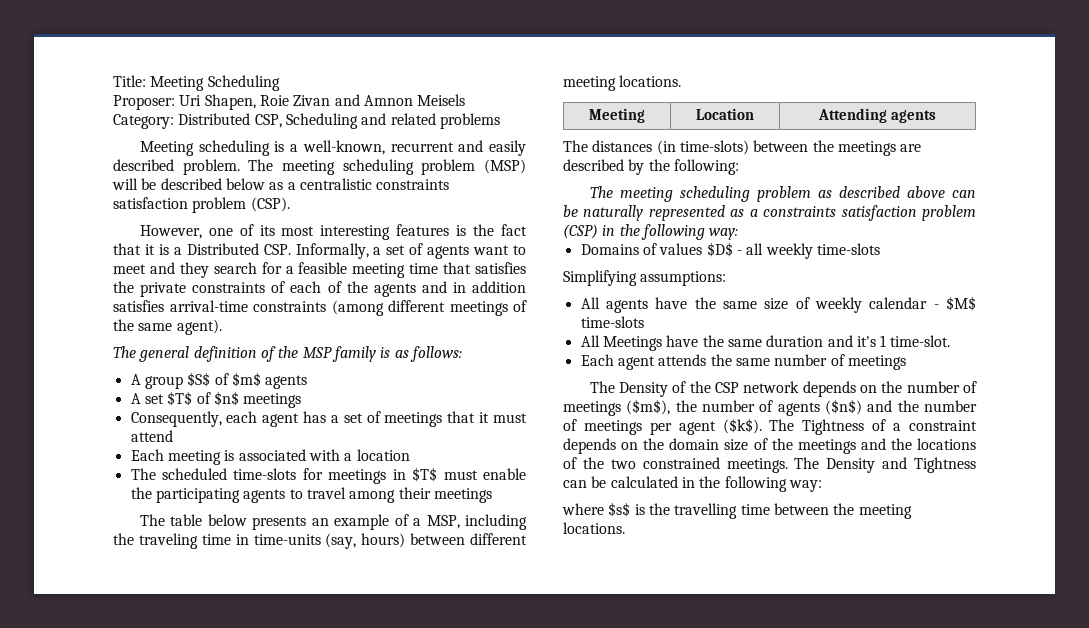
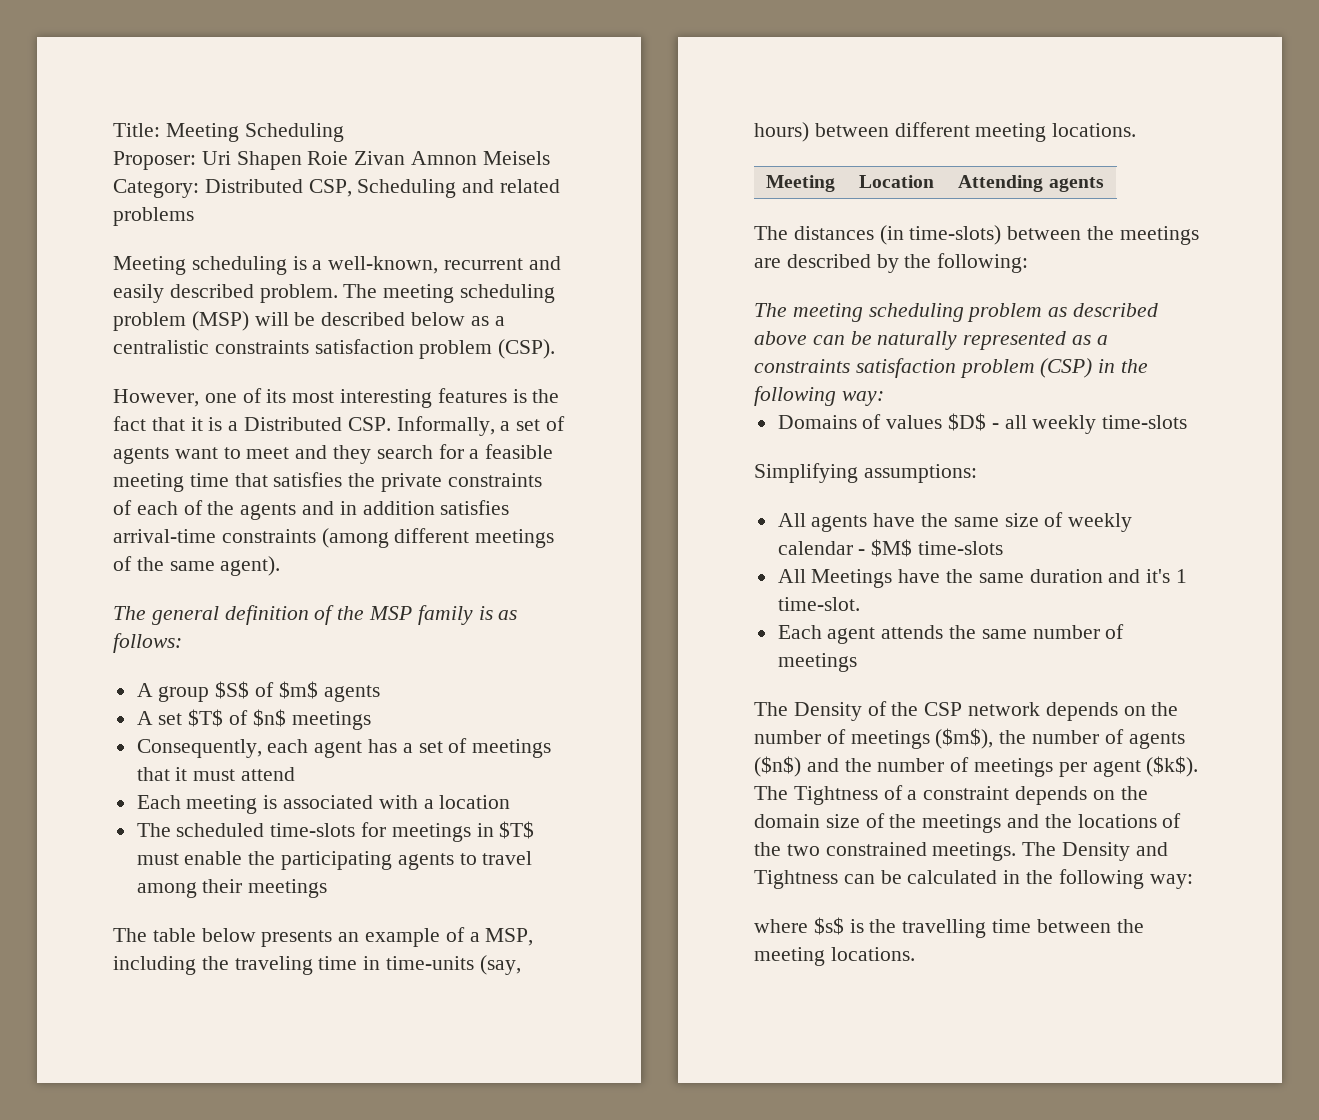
- Proposer: Uri Shapen, Roie Zivan and Amnon Meisels Category: Distributed CSP, Scheduling and related problems
+ Proposer: Uri Shapen Roie Zivan Amnon Meisels Category: Distributed CSP, Scheduling and related problems

